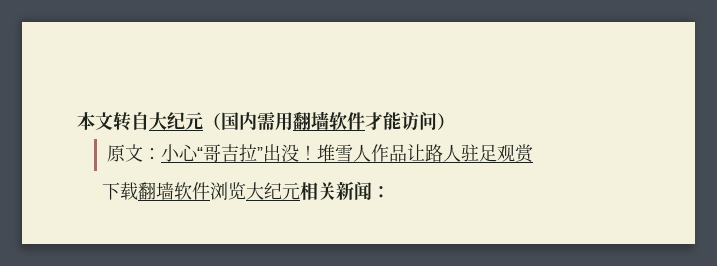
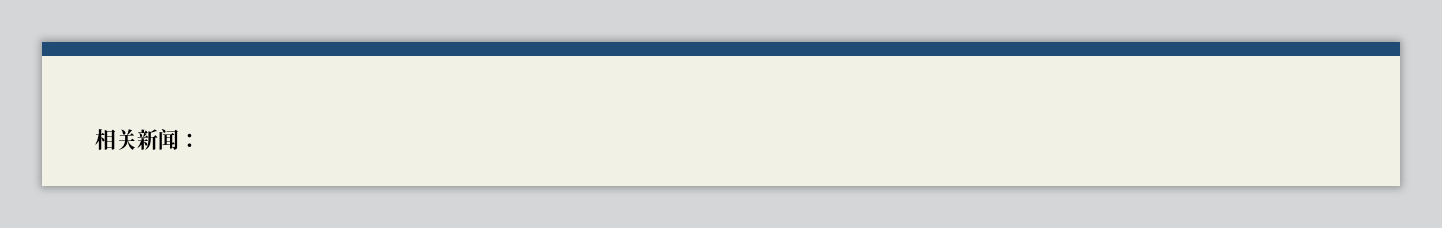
- 本文转自大纪元（国内需用翻墙软件才能访问）
- 原文：小心“哥吉拉”出没！堆雪人作品让路人驻足观赏
- 下载翻墙软件浏览大纪元相关新闻：
+ 相关新闻：

